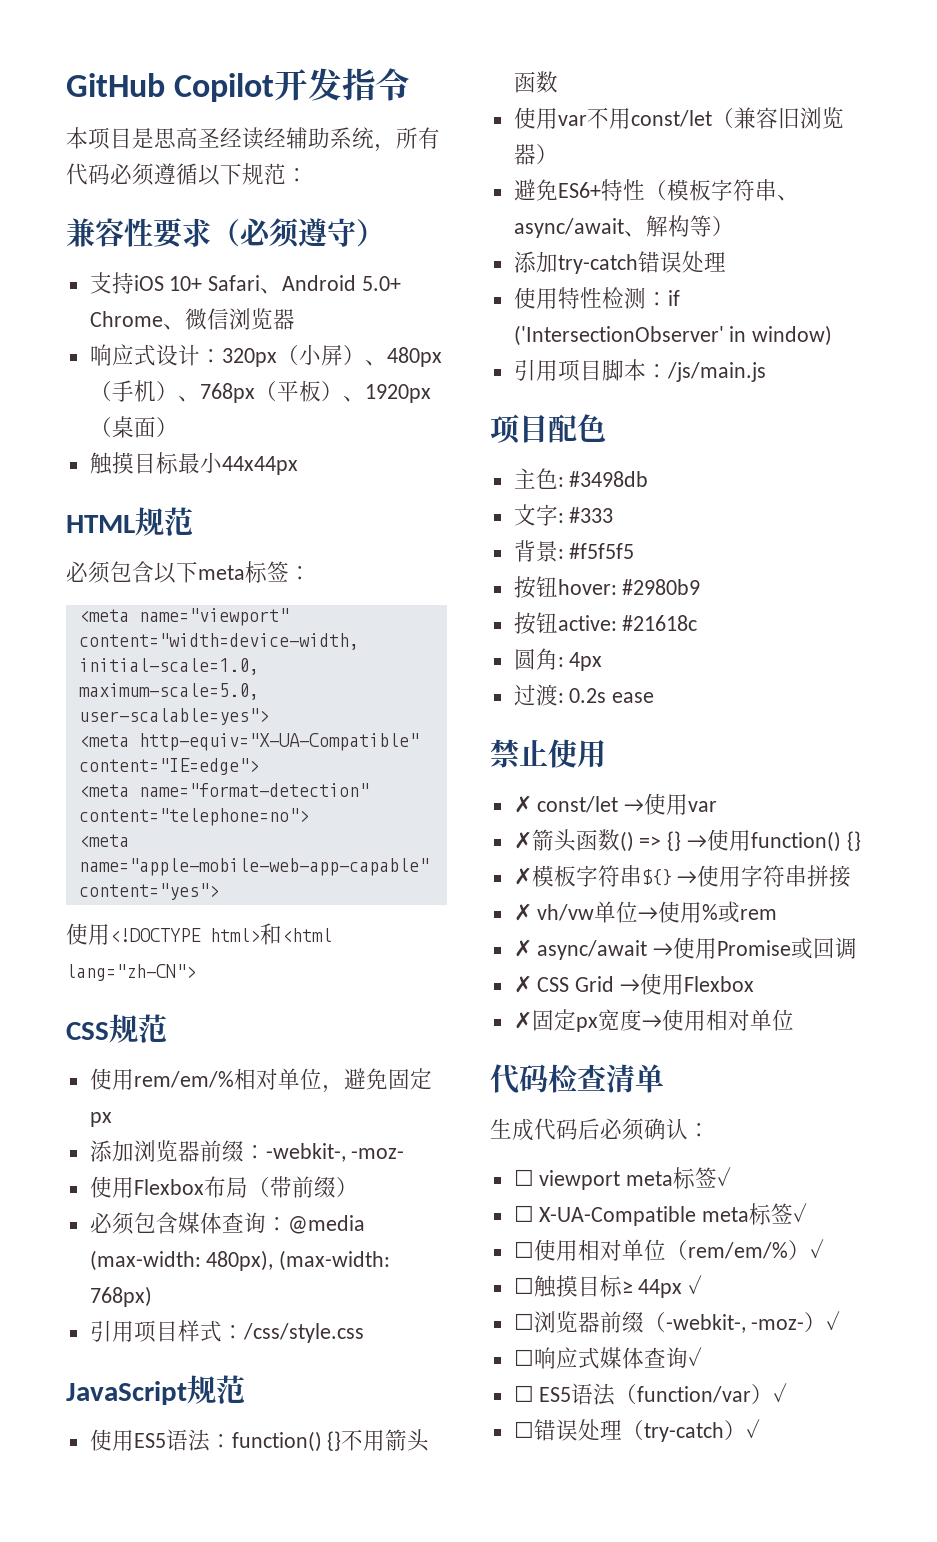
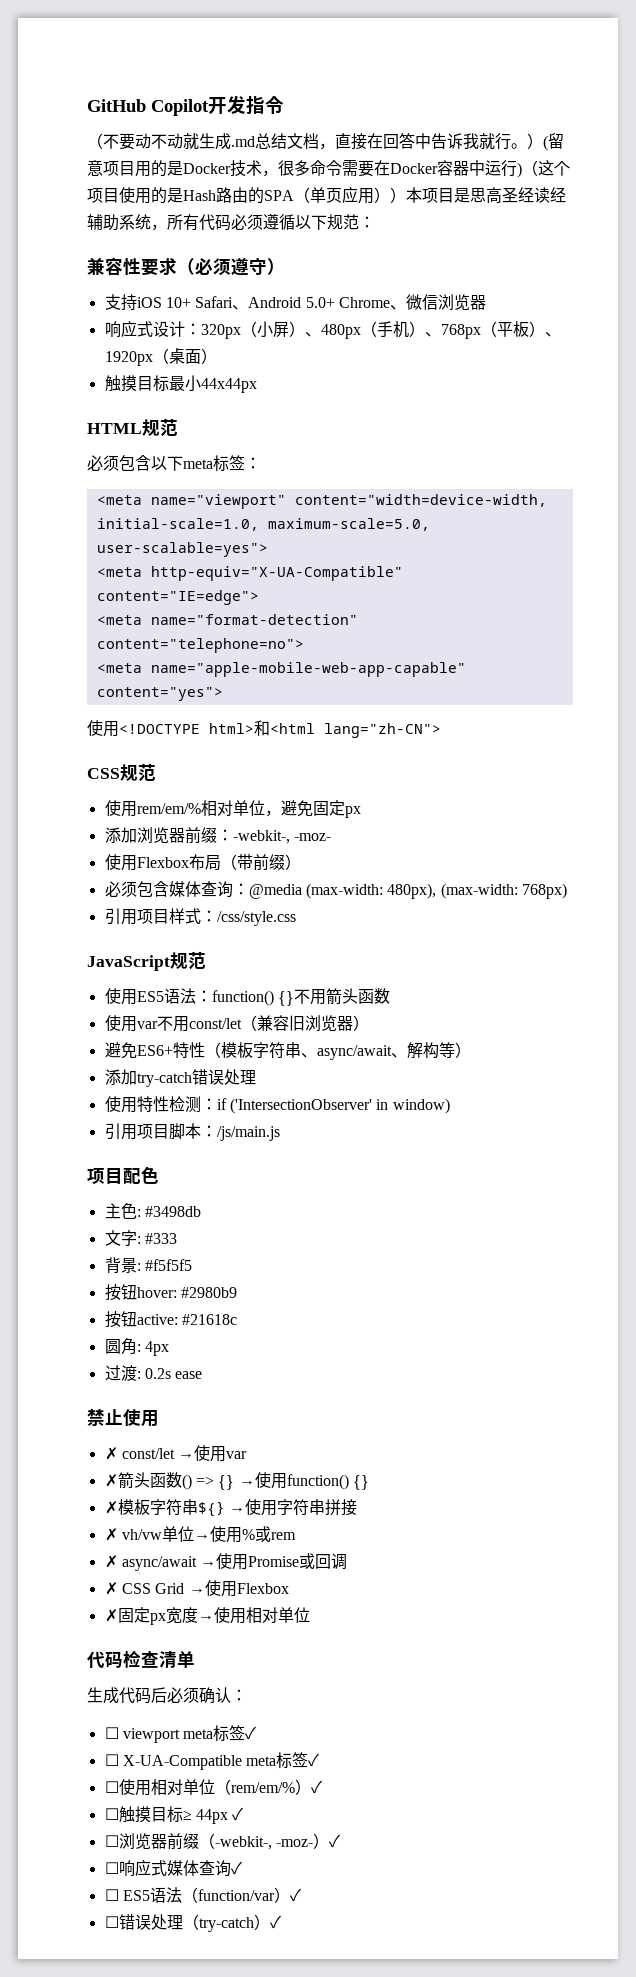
- 本项目是思高圣经读经辅助系统，所有代码必须遵循以下规范：
+ （不要动不动就生成.md总结文档，直接在回答中告诉我就行。）(留意项目用的是Docker技术，很多命令需要在Docker容器中运行)（这个项目使用的是Hash路由的SPA（单页应用））本项目是思高圣经读经辅助系统，所有代码必须遵循以下规范：

